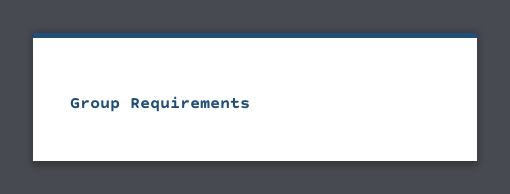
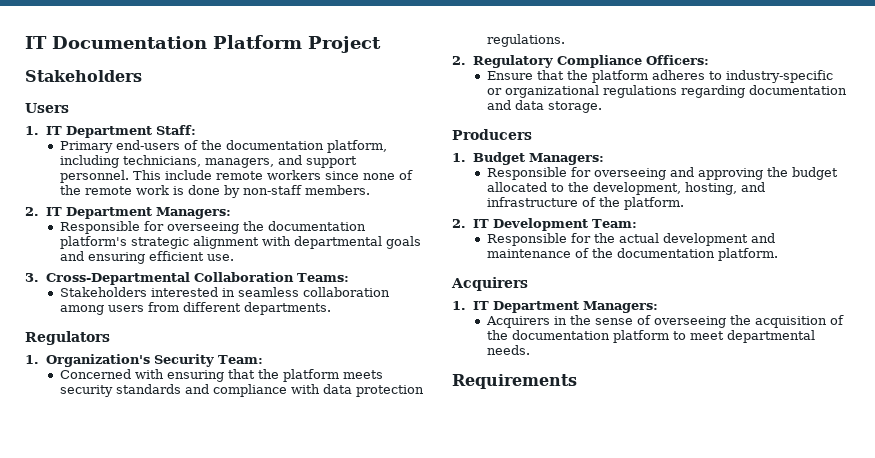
- Group Requirements
+ IT Documentation Platform Project
+ Stakeholders
+ Users
+ 1. IT Department Staff:
+ Primary end-users of the documentation platform, including technicians, managers, and support personnel. This include remote workers since none of the remote work is done by non-staff members.
+ 2. IT Department Managers:
+ Responsible for overseeing the documentation platform's strategic alignment with departmental goals and ensuring efficient use.
+ 3. Cross-Departmental Collaboration Teams:
+ Stakeholders interested in seamless collaboration among users from different departments.
+ Regulators
+ 1. Organization's Security Team:
+ Concerned with ensuring that the platform meets security standards and compliance with data protection regulations.
+ 2. Regulatory Compliance Officers:
+ Ensure that the platform adheres to industry-specific or organizational regulations regarding documentation and data storage.
+ Producers
+ 1. Budget Managers:
+ Responsible for overseeing and approving the budget allocated to the development, hosting, and infrastructure of the platform.
+ 2. IT Development Team:
+ Responsible for the actual development and maintenance of the documentation platform.
+ Acquirers
+ 1. IT Department Managers:
+ Acquirers in the sense of overseeing the acquisition of the documentation platform to meet departmental needs.
+ Requirements

